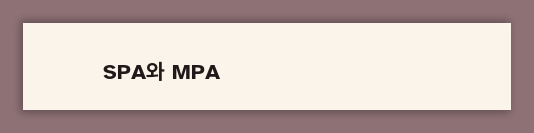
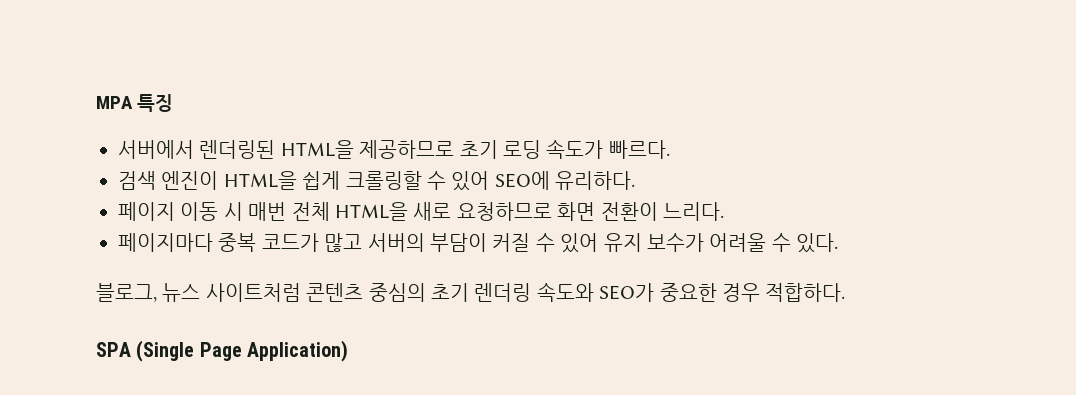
- SPA와 MPA
+ MPA 특징
+ 서버에서 렌더링된 HTML을 제공하므로 초기 로딩 속도가 빠르다.
+ 검색 엔진이 HTML을 쉽게 크롤링할 수 있어 SEO에 유리하다.
+ 페이지 이동 시 매번 전체 HTML을 새로 요청하므로 화면 전환이 느리다.
+ 페이지마다 중복 코드가 많고 서버의 부담이 커질 수 있어 유지 보수가 어려울 수 있다.
+ 블로그, 뉴스 사이트처럼 콘텐츠 중심의 초기 렌더링 속도와 SEO가 중요한 경우 적합하다.
+ SPA (Single Page Application)

